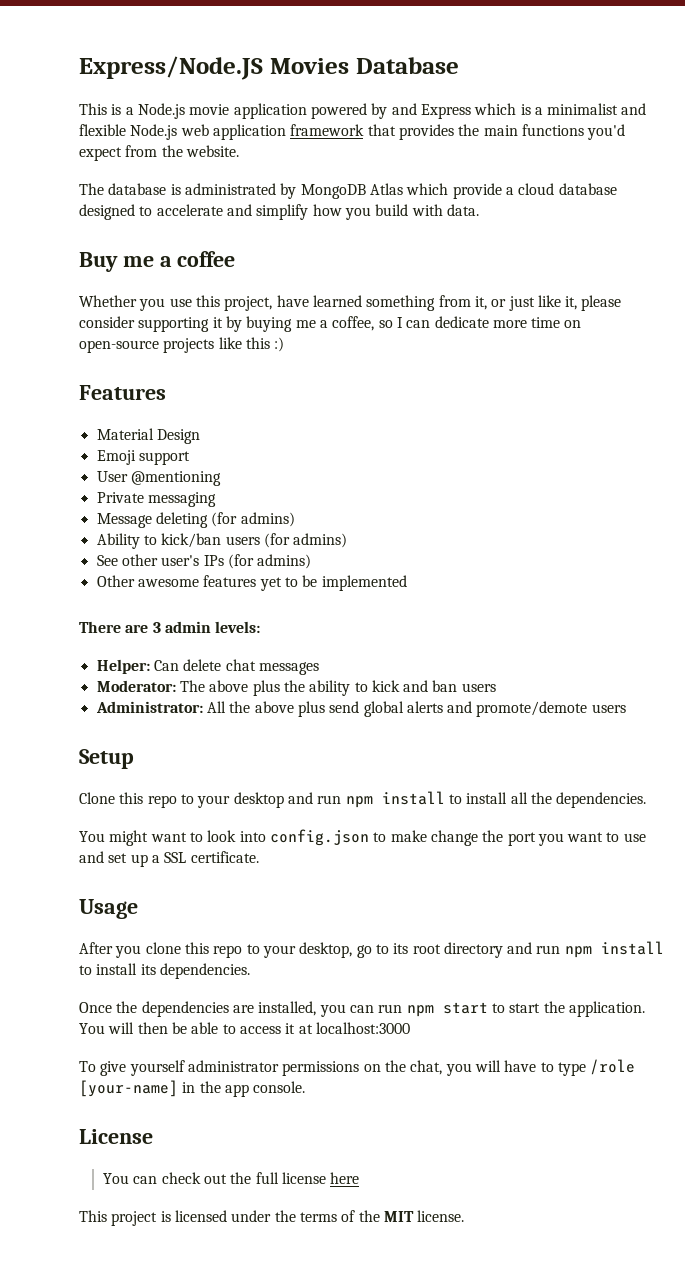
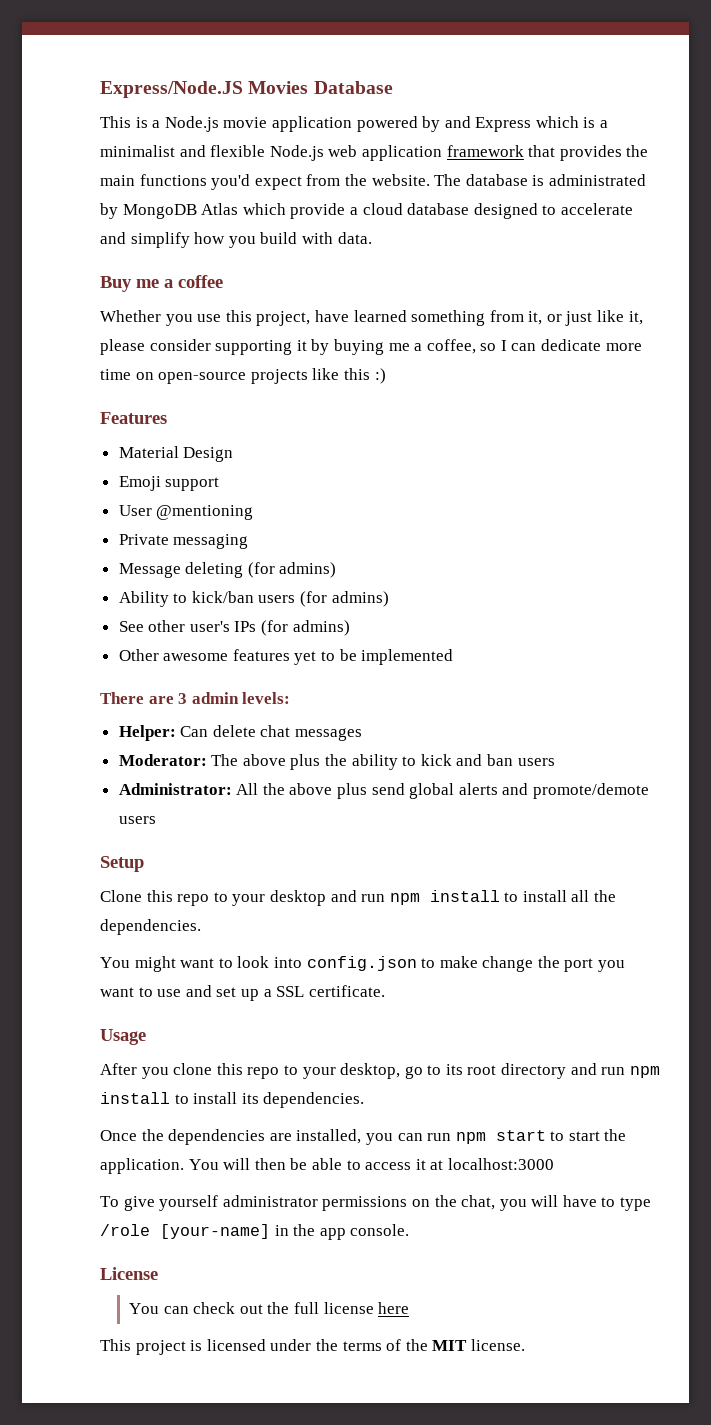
- This is a Node.js movie application powered by and Express which is a minimalist and flexible Node.js web application framework that provides the main functions you'd expect from the website.
- The database is administrated by MongoDB Atlas which provide a cloud database designed to accelerate and simplify how you build with data.
+ This is a Node.js movie application powered by and Express which is a minimalist and flexible Node.js web application framework that provides the main functions you'd expect from the website. The database is administrated by MongoDB Atlas which provide a cloud database designed to accelerate and simplify how you build with data.

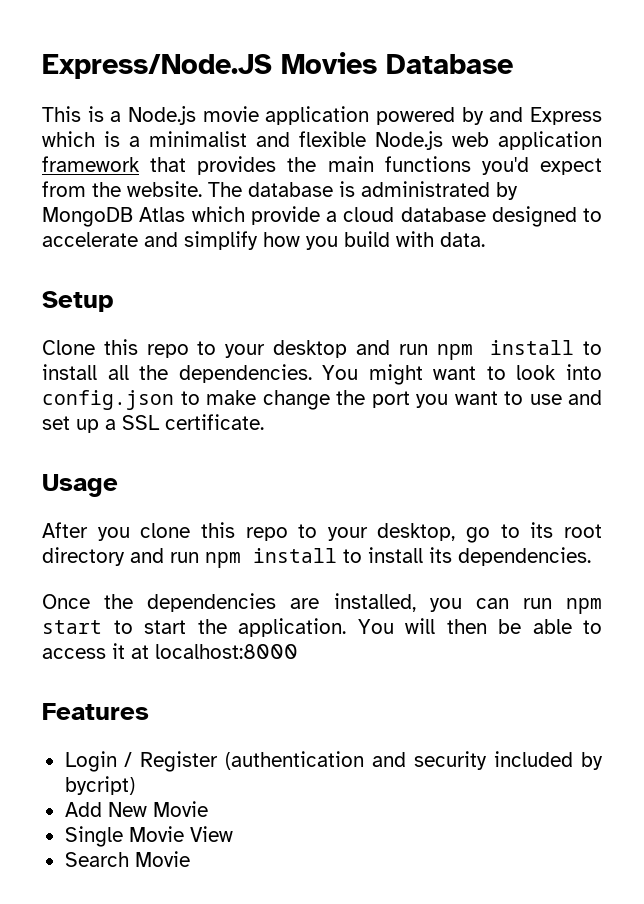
- Buy me a coffee
- Whether you use this project, have learned something from it, or just like it, please consider supporting it by buying me a coffee, so I can dedicate more time on open-source projects like this :)
- Features
- Material Design
- Emoji support
- User @mentioning
- Private messaging
- Message deleting (for admins)
- Ability to kick/ban users (for admins)
- See other user's IPs (for admins)
- Other awesome features yet to be implemented
- There are 3 admin levels:
- Helper: Can delete chat messages
- Moderator: The above plus the ability to kick and ban users
- Administrator: All the above plus send global alerts and promote/demote users
- Clone this repo to your desktop and run npm install to install all the dependencies.
- You might want to look into config.json to make change the port you want to use and set up a SSL certificate.
+ Clone this repo to your desktop and run npm install to install all the dependencies. You might want to look into config.json to make change the port you want to use and set up a SSL certificate.
- You will then be able to access it at localhost:3000
- To give yourself administrator permissions on the chat, you will have to type /role [your-name] in the app console.
- License
- You can check out the full license here
- This project is licensed under the terms of the MIT license.
+ You will then be able to access it at localhost:8000
+ Features
+ Login / Register (authentication and security included by bycript)
+ Add New Movie
+ Single Movie View
+ Search Movie

